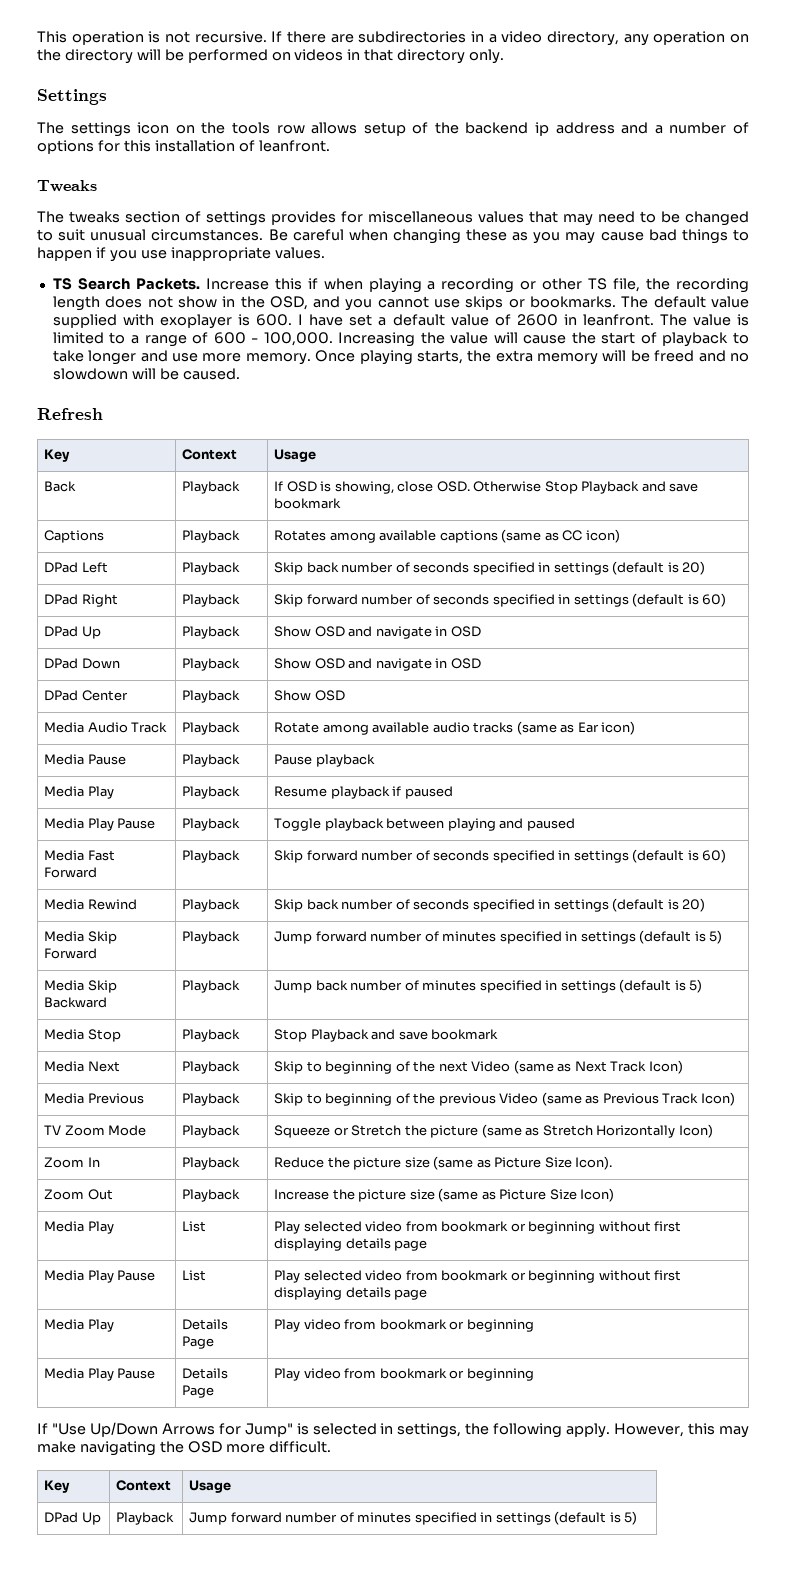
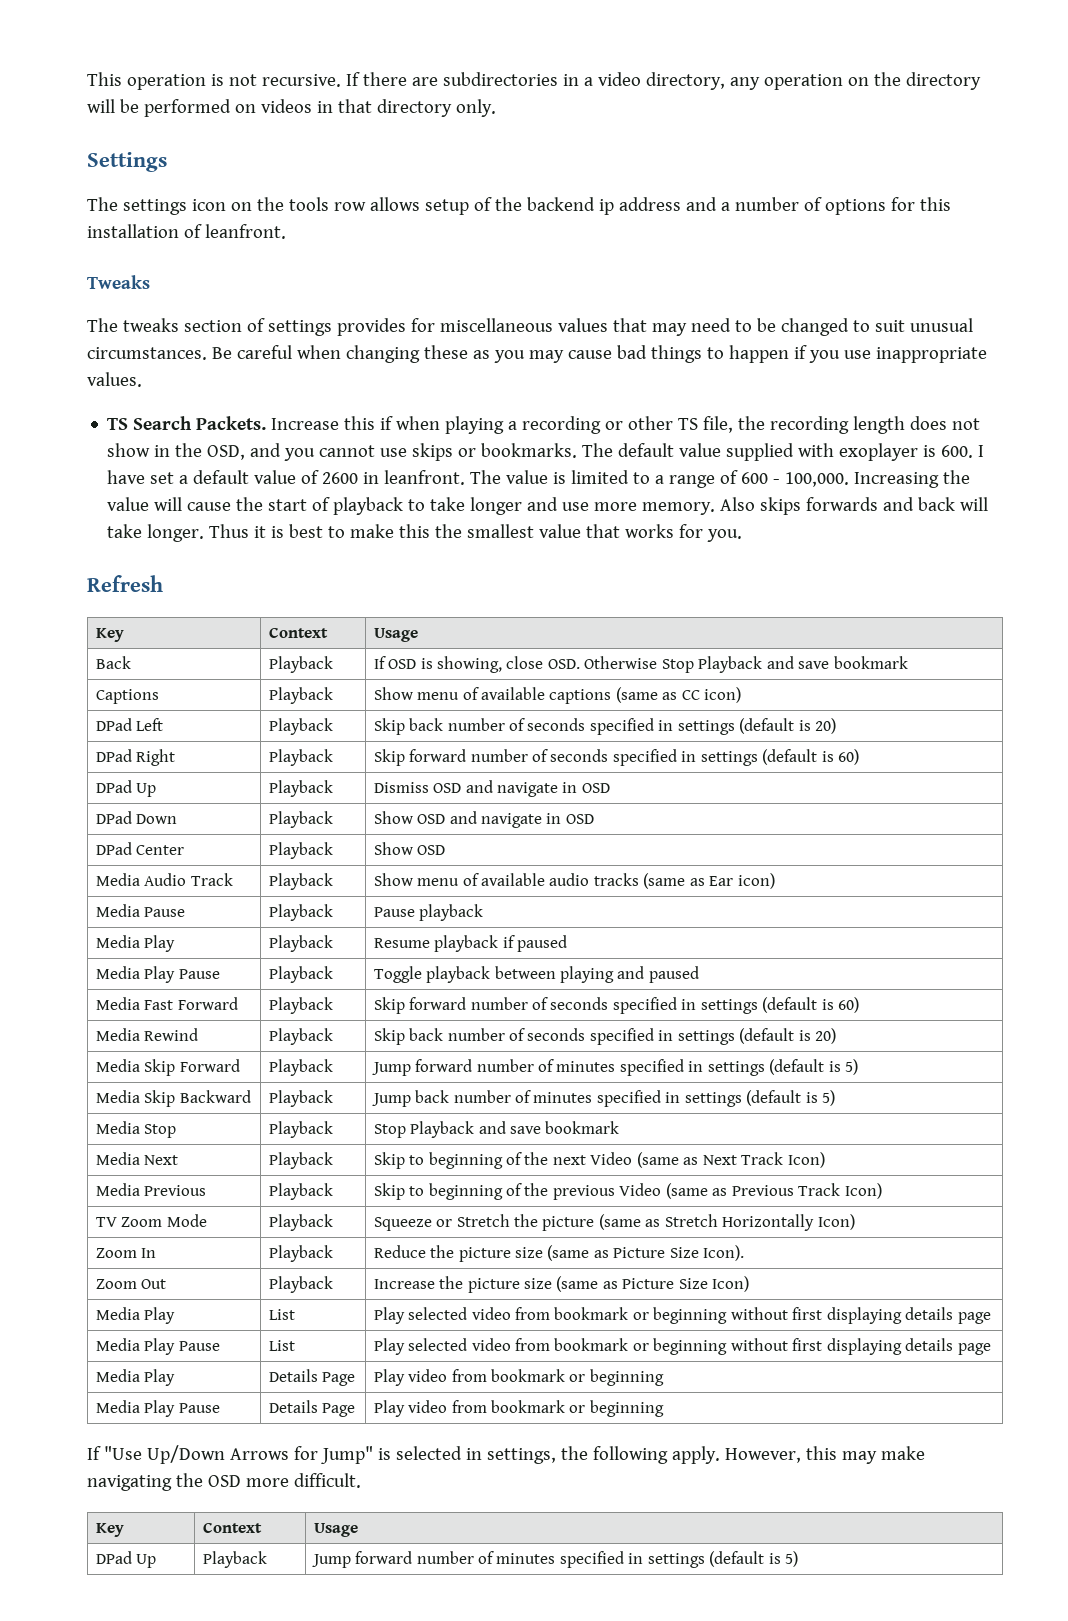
- Once playing starts, the extra memory will be freed and no slowdown will be caused.
+ Also skips forwards and back will take longer. Thus it is best to make this the smallest value that works for you.
- Captions | Playback | Rotates among available captions (same as CC icon)
+ Captions | Playback | Show menu of available captions (same as CC icon)
- DPad Up | Playback | Show OSD and navigate in OSD
+ DPad Up | Playback | Dismiss OSD and navigate in OSD
- Media Audio Track | Playback | Rotate among available audio tracks (same as Ear icon)
+ Media Audio Track | Playback | Show menu of available audio tracks (same as Ear icon)

